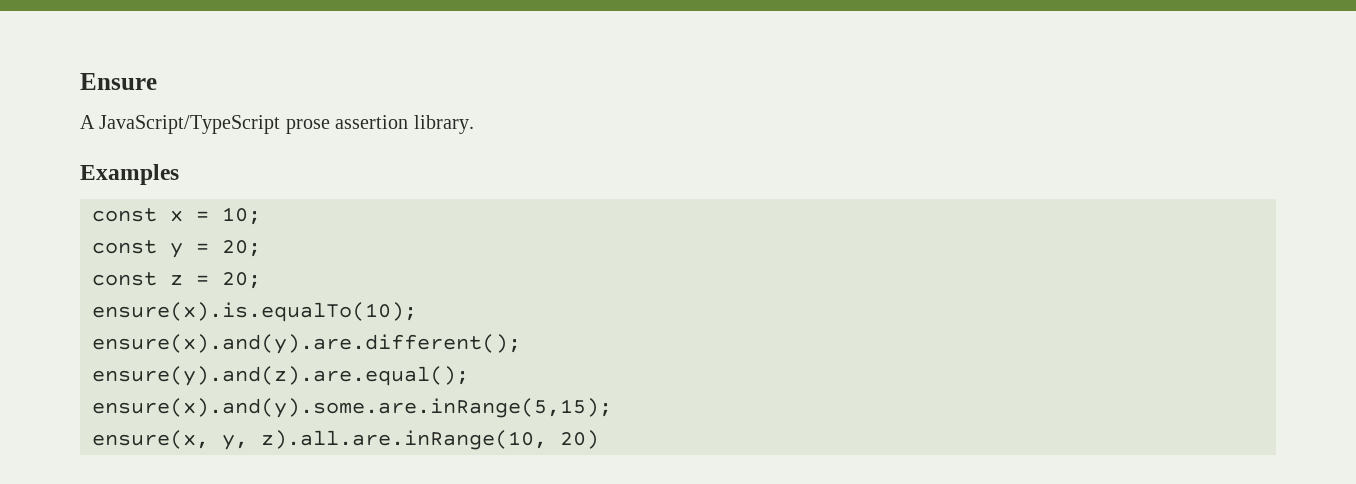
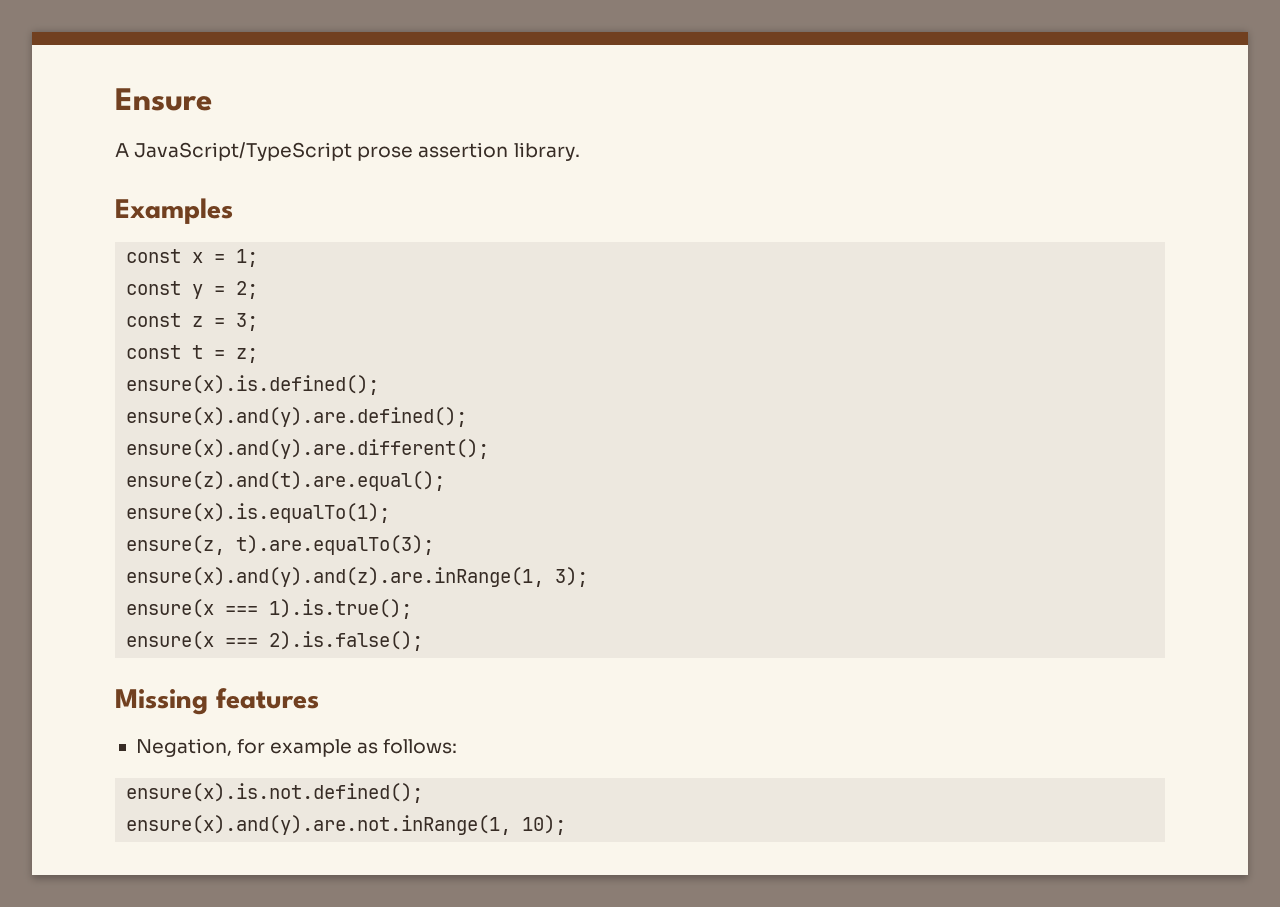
- const x = 10;
+ const x = 1;
- const y = 20;
+ const y = 2;
- const z = 20;
- ensure(x).is.equalTo(10);
+ const z = 3;
+ const t = z;
+ ensure(x).is.defined();
+ ensure(x).and(y).are.defined();
  ensure(x).and(y).are.different();
- ensure(y).and(z).are.equal();
- ensure(x).and(y).some.are.inRange(5,15);
- ensure(x, y, z).all.are.inRange(10, 20)
+ ensure(z).and(t).are.equal();
+ ensure(x).is.equalTo(1);
+ ensure(z, t).are.equalTo(3);
+ ensure(x).and(y).and(z).are.inRange(1, 3);
+ ensure(x === 1).is.true();
+ ensure(x === 2).is.false();
+ Missing features
+ Negation, for example as follows:
+ ensure(x).is.not.defined();
+ ensure(x).and(y).are.not.inRange(1, 10);

